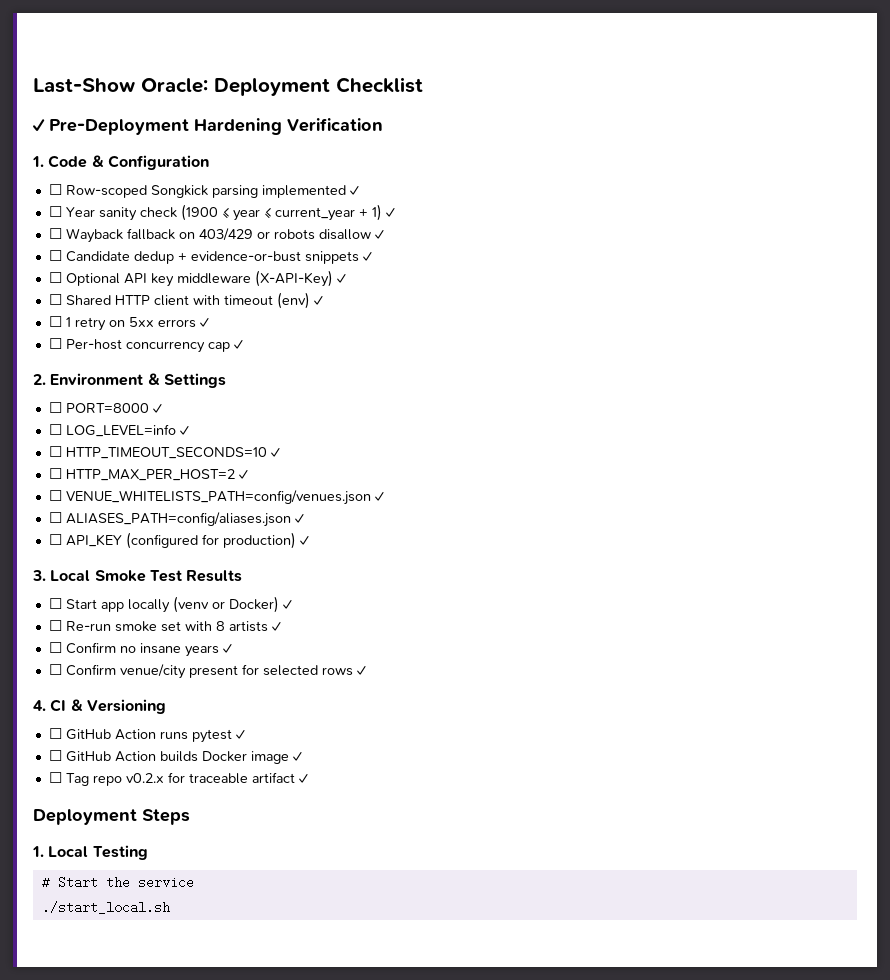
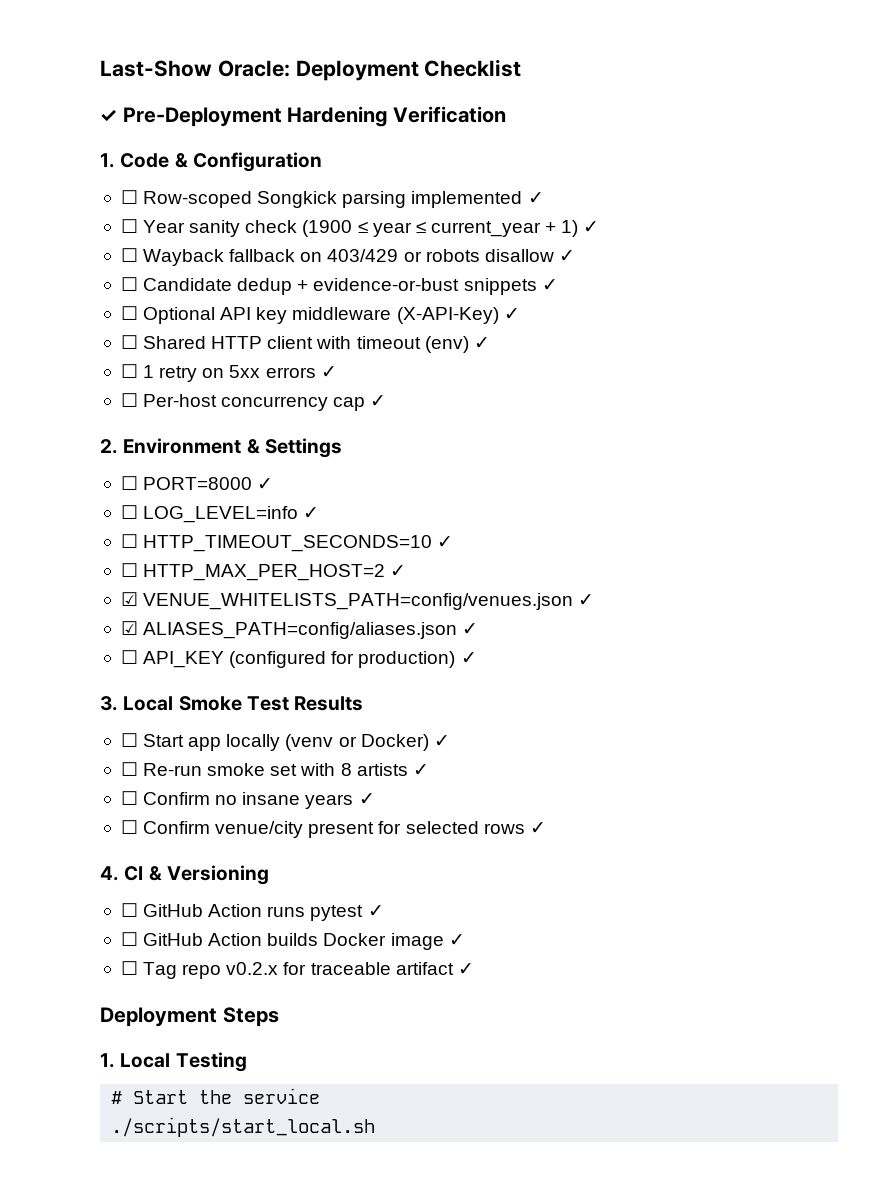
- ☐ VENUE_WHITELISTS_PATH=config/venues.json ✓
+ ☑ VENUE_WHITELISTS_PATH=config/venues.json ✓
- ☐ ALIASES_PATH=config/aliases.json ✓
+ ☑ ALIASES_PATH=config/aliases.json ✓
- ./start_local.sh
+ ./scripts/start_local.sh

